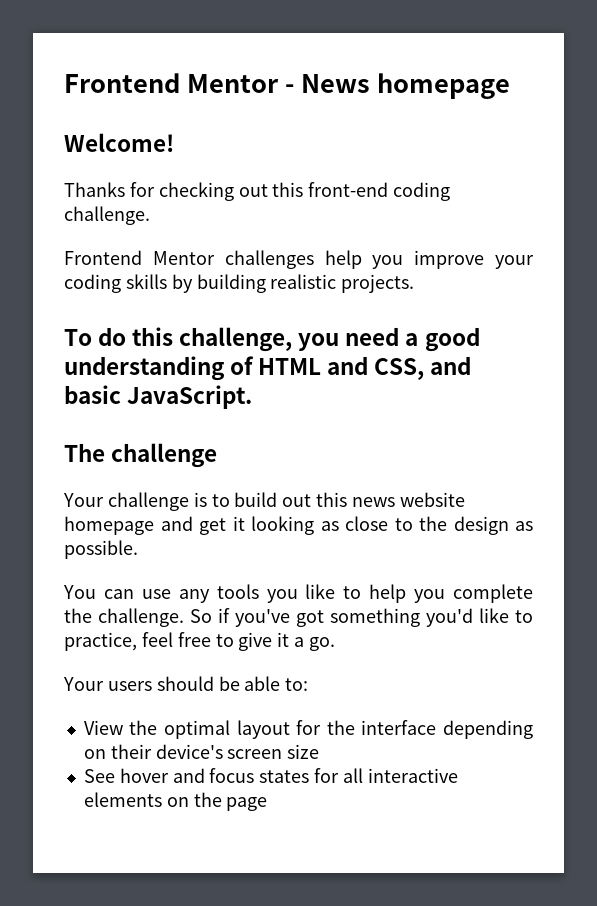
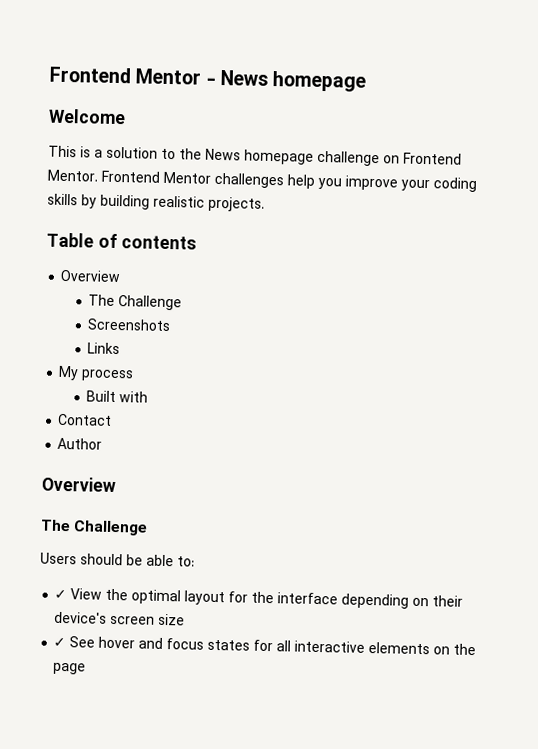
- Welcome!
- Thanks for checking out this front-end coding challenge.
- Frontend Mentor challenges help you improve your coding skills by building realistic projects.
+ Welcome
+ This is a solution to the News homepage challenge on Frontend Mentor. Frontend Mentor challenges help you improve your coding skills by building realistic projects.
- To do this challenge, you need a good understanding of HTML and CSS, and basic JavaScript.
- The challenge
- Your challenge is to build out this news website homepage and get it looking as close to the design as possible.
- You can use any tools you like to help you complete the challenge. So if you've got something you'd like to practice, feel free to give it a go.
- Your users should be able to:
+ Table of contents
+ Overview
+ The Challenge
+ Screenshots
+ Links
+ My process
+ Built with
+ Contact
+ Author
+ Overview
+ The Challenge
+ Users should be able to:
- View the optimal layout for the interface depending on their device's screen size
+ ✓ View the optimal layout for the interface depending on their device's screen size
- See hover and focus states for all interactive elements on the page
+ ✓ See hover and focus states for all interactive elements on the page

